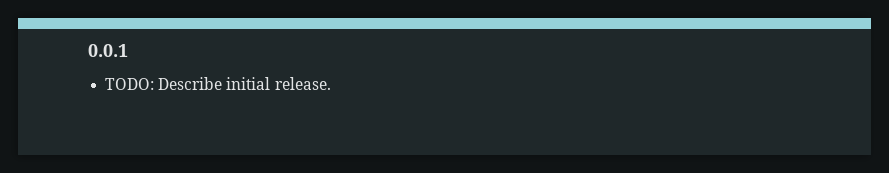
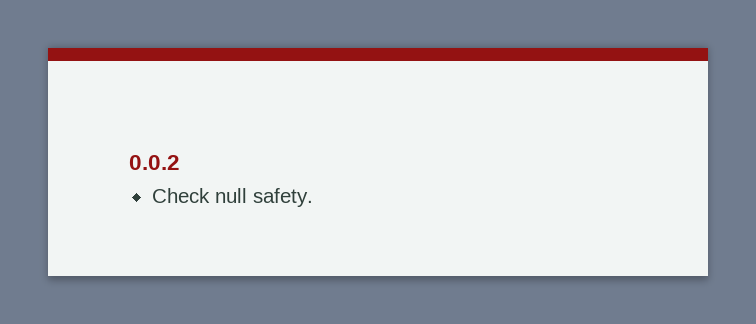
- 0.0.1
- TODO: Describe initial release.
+ 0.0.2
+ Check null safety.

